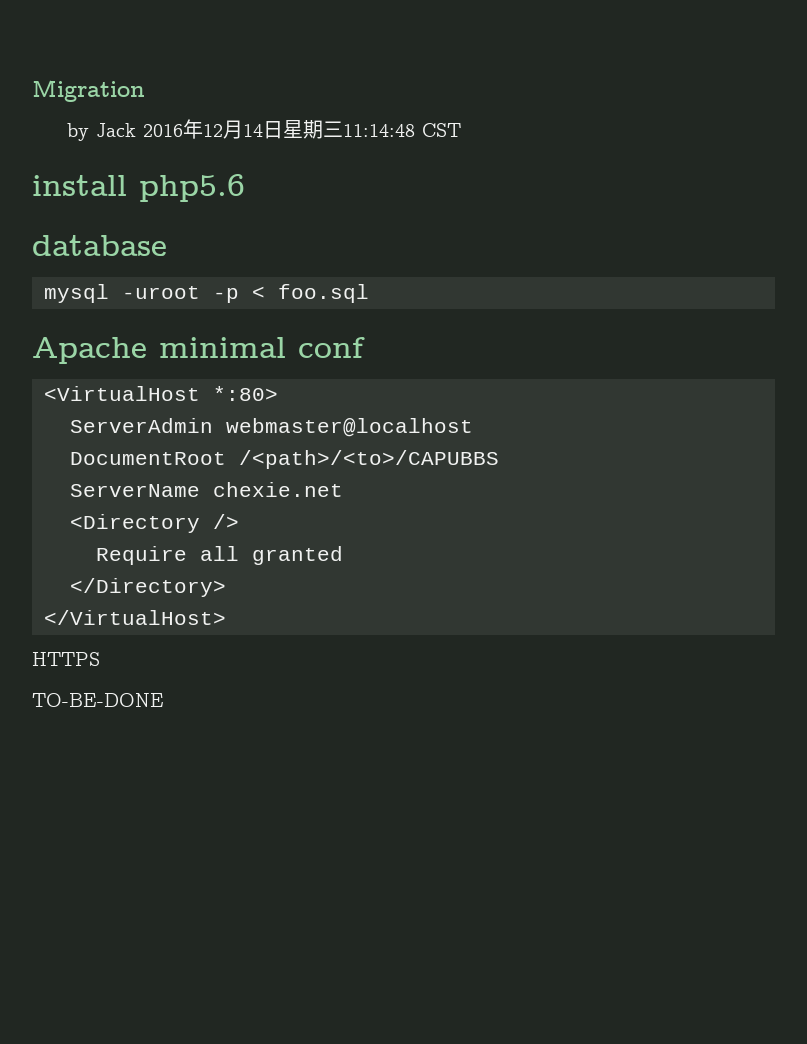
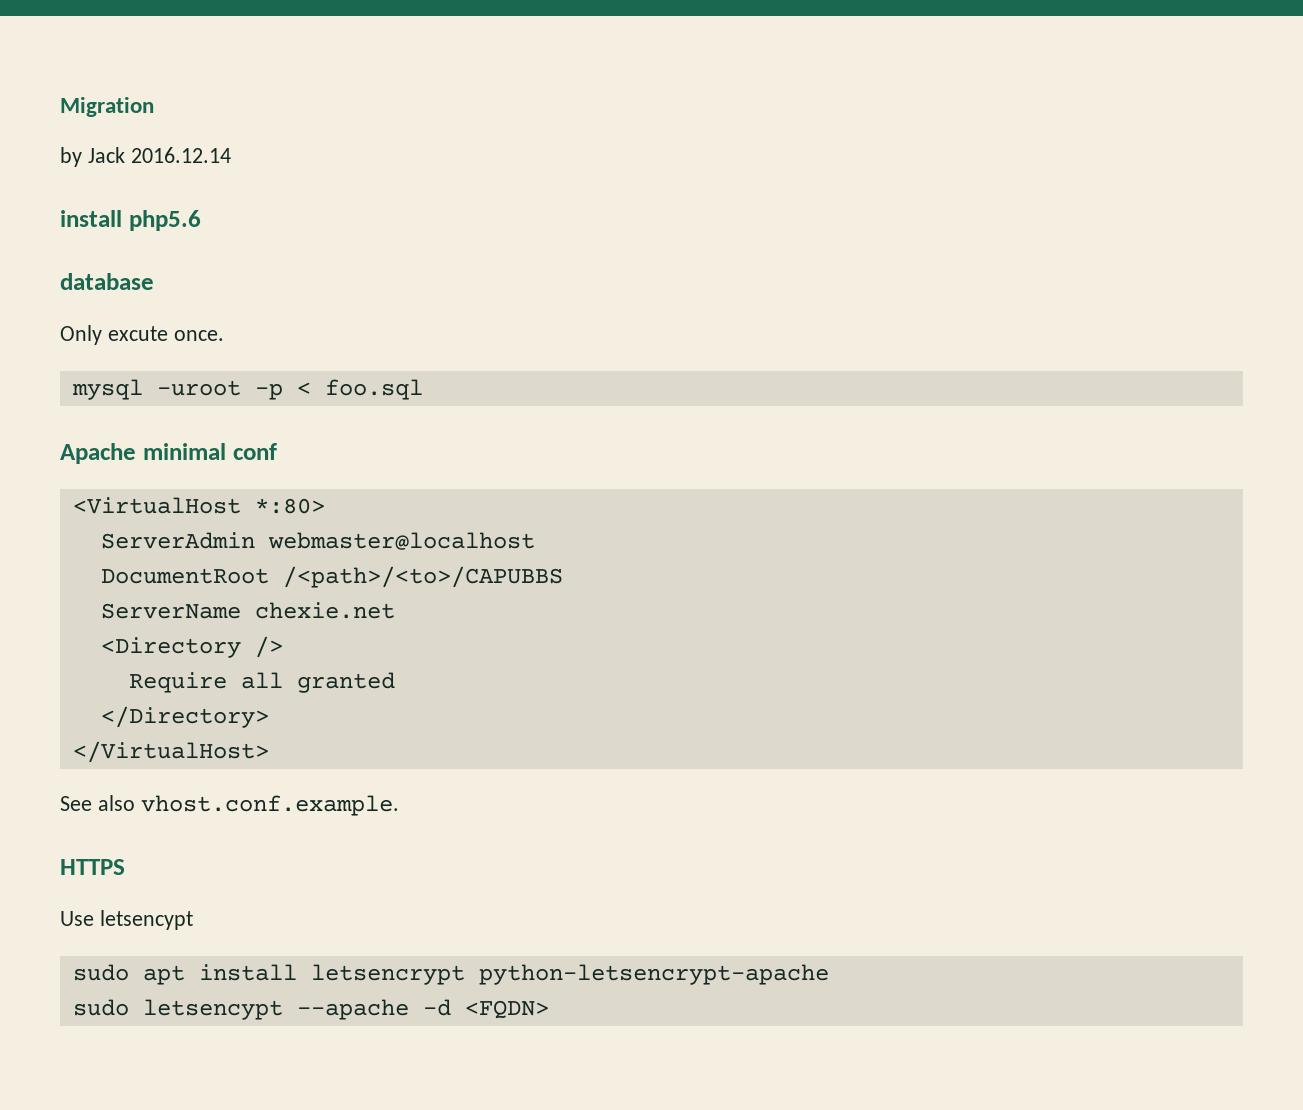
- by Jack 2016年12月14日星期三11:14:48 CST
+ by Jack 2016.12.14
+ Only excute once.
+ See also vhost.conf.example.
  HTTPS
- TO-BE-DONE
+ Use letsencypt
+ sudo apt install letsencrypt python-letsencrypt-apache
+ sudo letsencypt --apache -d <FQDN>

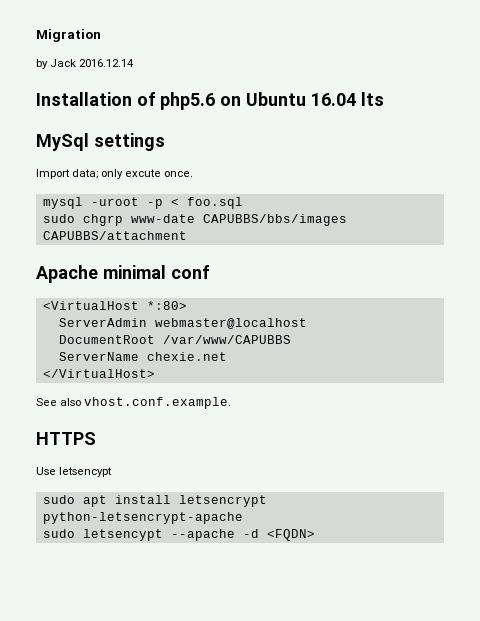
- install php5.6
- database
- Only excute once.
+ Installation of php5.6 on Ubuntu 16.04 lts
+ MySql settings
+ Import data; only excute once.
+ sudo chgrp www-date CAPUBBS/bbs/images CAPUBBS/attachment
- DocumentRoot /<path>/<to>/CAPUBBS
+ DocumentRoot /var/www/CAPUBBS
- <Directory />
- Require all granted
- </Directory>

